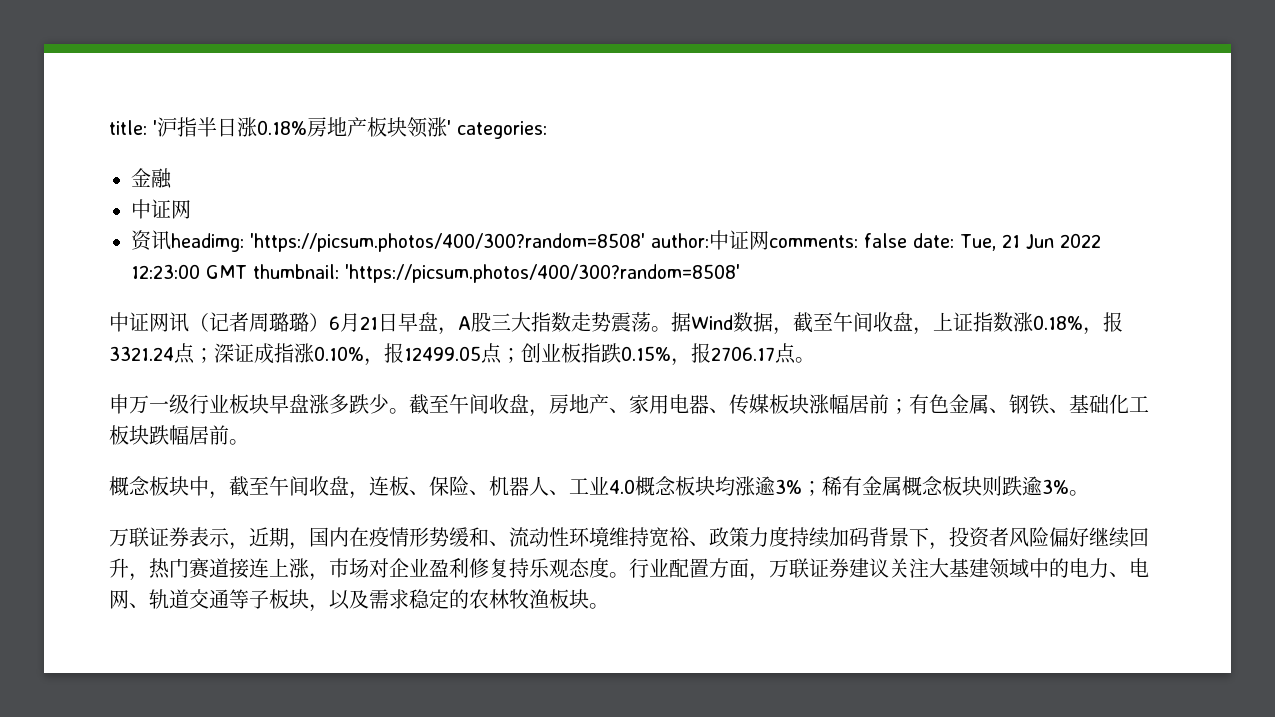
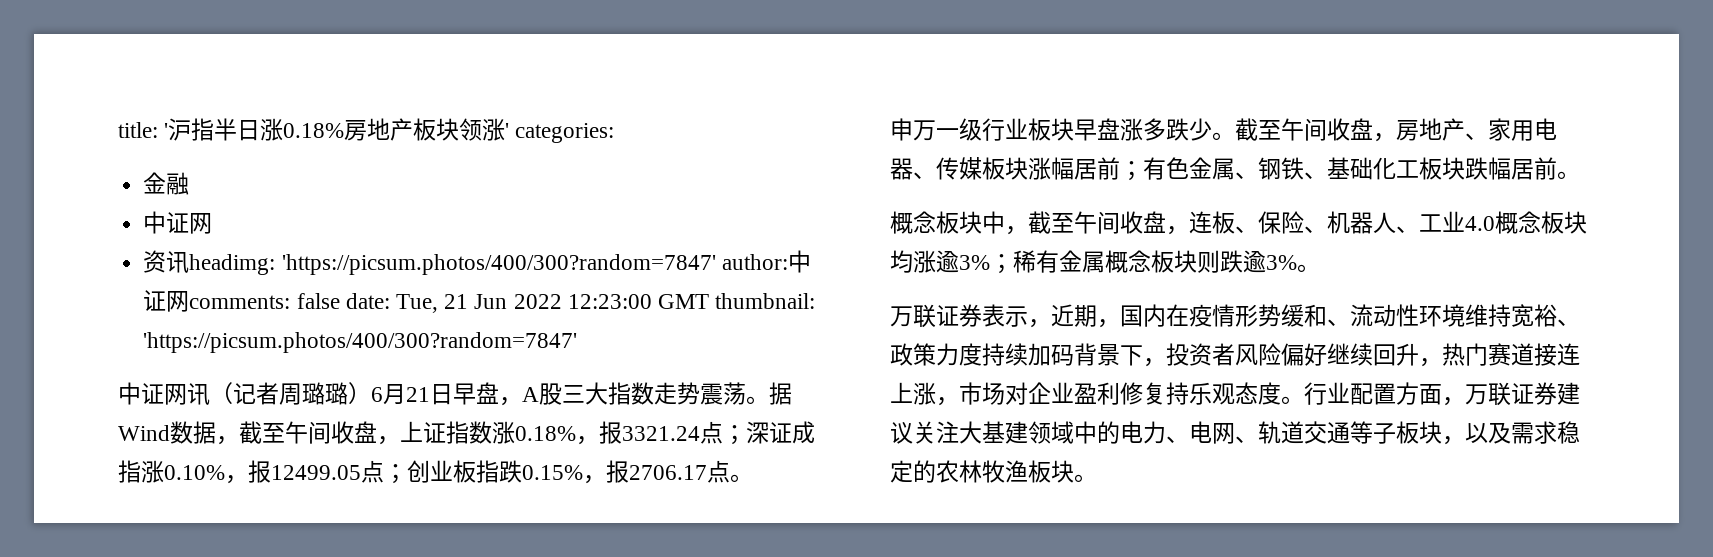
- 资讯headimg: 'https://picsum.photos/400/300?random=8508' author:中证网comments: false date: Tue, 21 Jun 2022 12:23:00 GMT thumbnail: 'https://picsum.photos/400/300?random=8508'
+ 资讯headimg: 'https://picsum.photos/400/300?random=7847' author:中证网comments: false date: Tue, 21 Jun 2022 12:23:00 GMT thumbnail: 'https://picsum.photos/400/300?random=7847'

